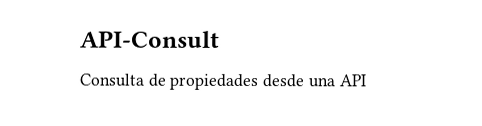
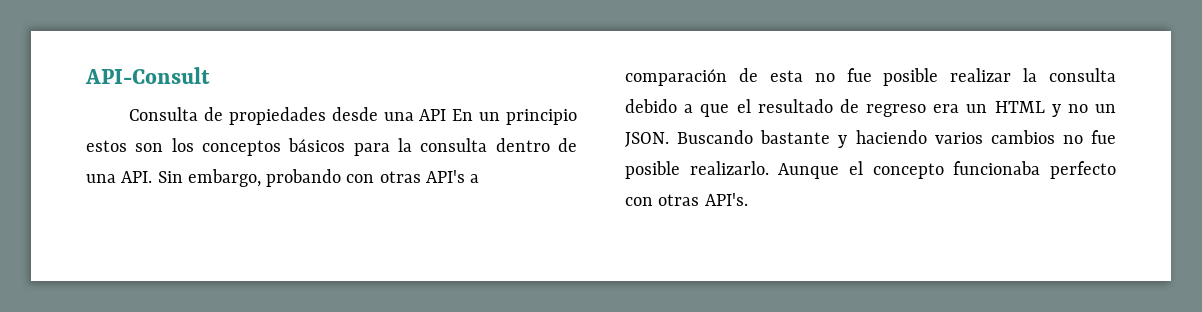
- Consulta de propiedades desde una API
+ Consulta de propiedades desde una API En un principio estos son los conceptos básicos para la consulta dentro de una API. Sin embargo, probando con otras API's a comparación de esta no fue posible realizar la consulta debido a que el resultado de regreso era un HTML y no un JSON. Buscando bastante y haciendo varios cambios no fue posible realizarlo. Aunque el concepto funcionaba perfecto con otras API's.

